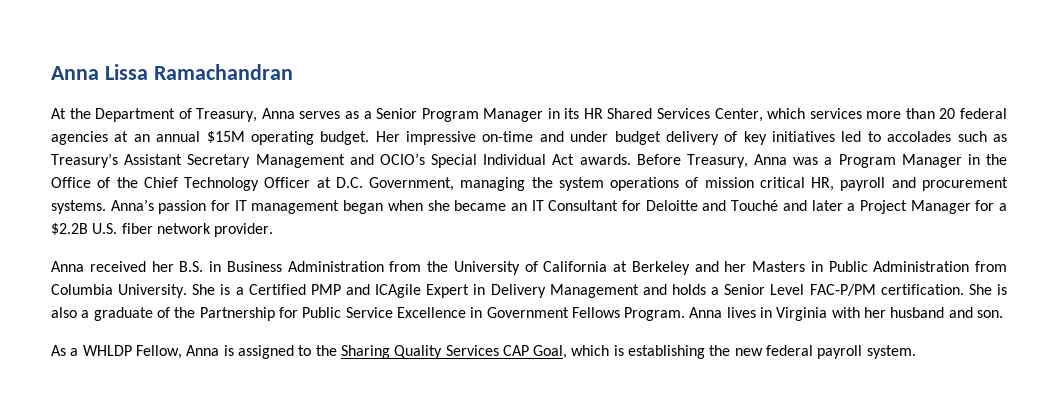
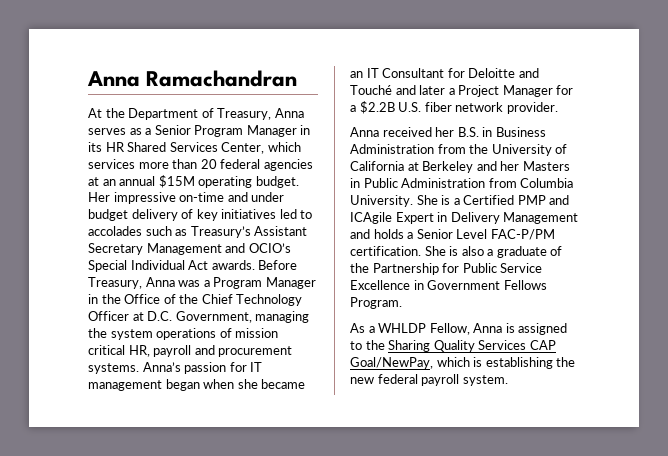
- Anna Lissa Ramachandran
+ Anna Ramachandran
- Anna lives in Virginia with her husband and son.
- As a WHLDP Fellow, Anna is assigned to the Sharing Quality Services CAP Goal, which is establishing the new federal payroll system.
+ As a WHLDP Fellow, Anna is assigned to the Sharing Quality Services CAP Goal/NewPay, which is establishing the new federal payroll system.

